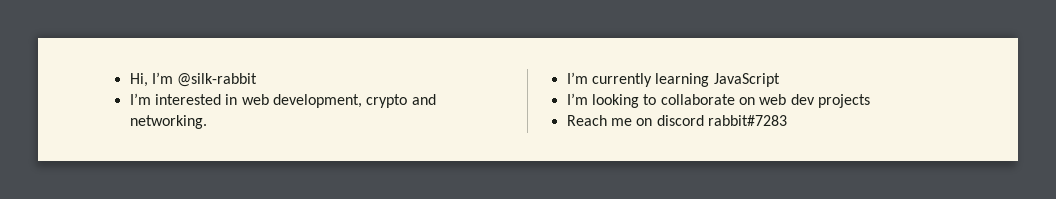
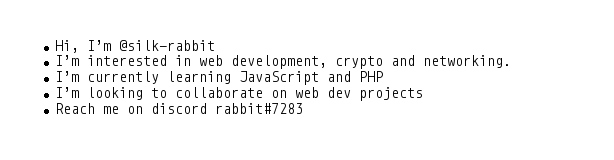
- I’m currently learning JavaScript
+ I’m currently learning JavaScript and PHP

